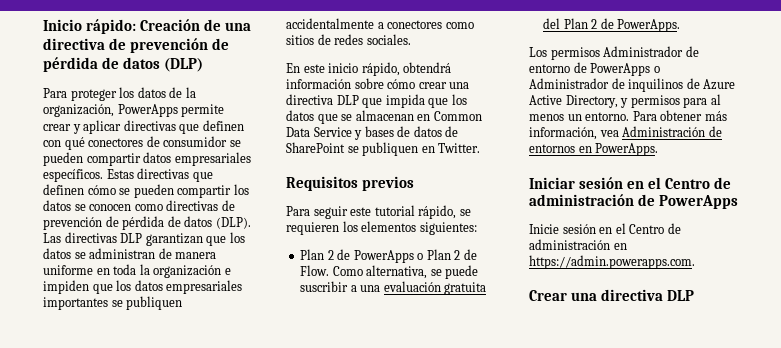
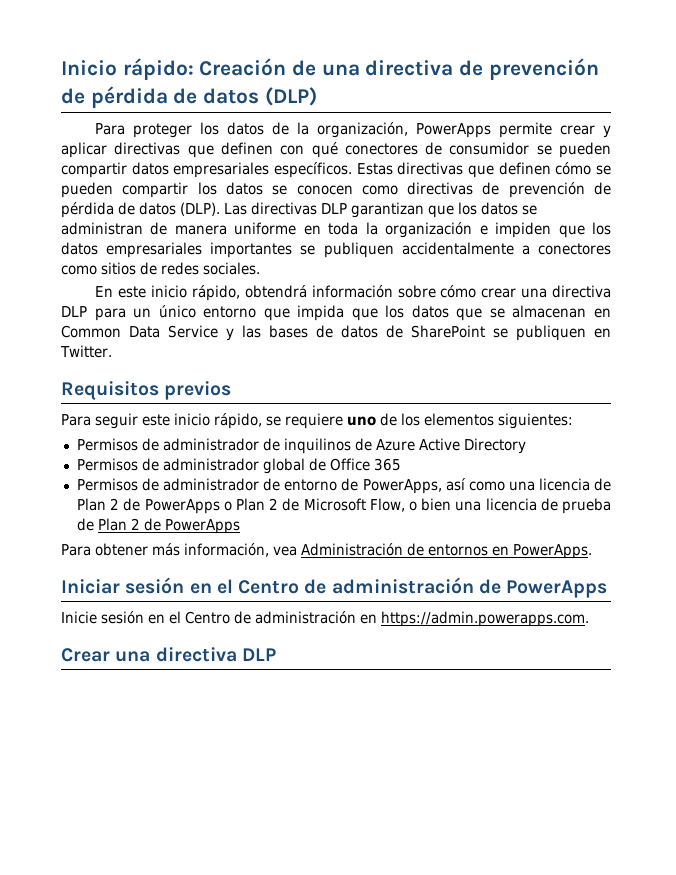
- En este inicio rápido, obtendrá información sobre cómo crear una directiva DLP que impida que los datos que se almacenan en Common Data Service y bases de datos de SharePoint se publiquen en Twitter.
+ En este inicio rápido, obtendrá información sobre cómo crear una directiva DLP para un único entorno que impida que los datos que se almacenan en Common Data Service y las bases de datos de SharePoint se publiquen en Twitter.
- Para seguir este tutorial rápido, se requieren los elementos siguientes:
+ Para seguir este inicio rápido, se requiere uno de los elementos siguientes:
- Plan 2 de PowerApps o Plan 2 de Flow. Como alternativa, se puede suscribir a una evaluación gratuita del Plan 2 de PowerApps.
- Los permisos Administrador de entorno de PowerApps o Administrador de inquilinos de Azure Active Directory, y permisos para al menos un entorno. Para obtener más información, vea Administración de entornos en PowerApps.
+ Permisos de administrador de inquilinos de Azure Active Directory
+ Permisos de administrador global de Office 365
+ Permisos de administrador de entorno de PowerApps, así como una licencia de Plan 2 de PowerApps o Plan 2 de Microsoft Flow, o bien una licencia de prueba de Plan 2 de PowerApps
+ Para obtener más información, vea Administración de entornos en PowerApps.

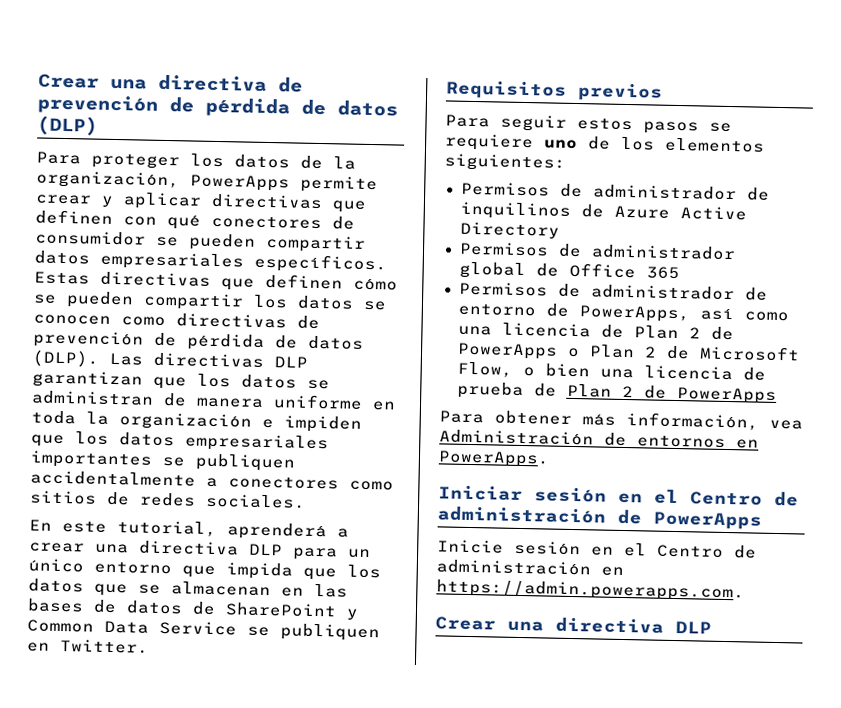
- Inicio rápido: Creación de una directiva de prevención de pérdida de datos (DLP)
+ Crear una directiva de prevención de pérdida de datos (DLP)
- En este inicio rápido, obtendrá información sobre cómo crear una directiva DLP para un único entorno que impida que los datos que se almacenan en Common Data Service y las bases de datos de SharePoint se publiquen en Twitter.
+ En este tutorial, aprenderá a crear una directiva DLP para un único entorno que impida que los datos que se almacenan en las bases de datos de SharePoint y Common Data Service se publiquen en Twitter.
- Para seguir este inicio rápido, se requiere uno de los elementos siguientes:
+ Para seguir estos pasos se requiere uno de los elementos siguientes:

